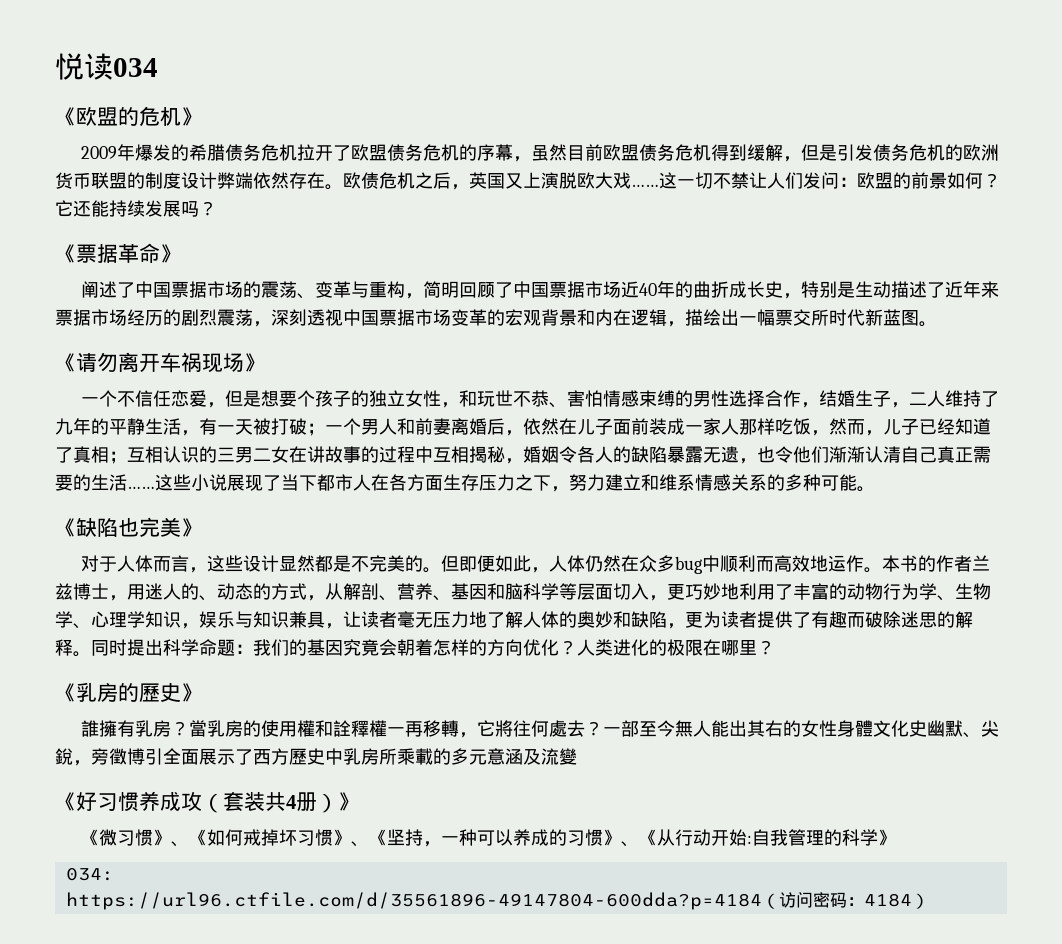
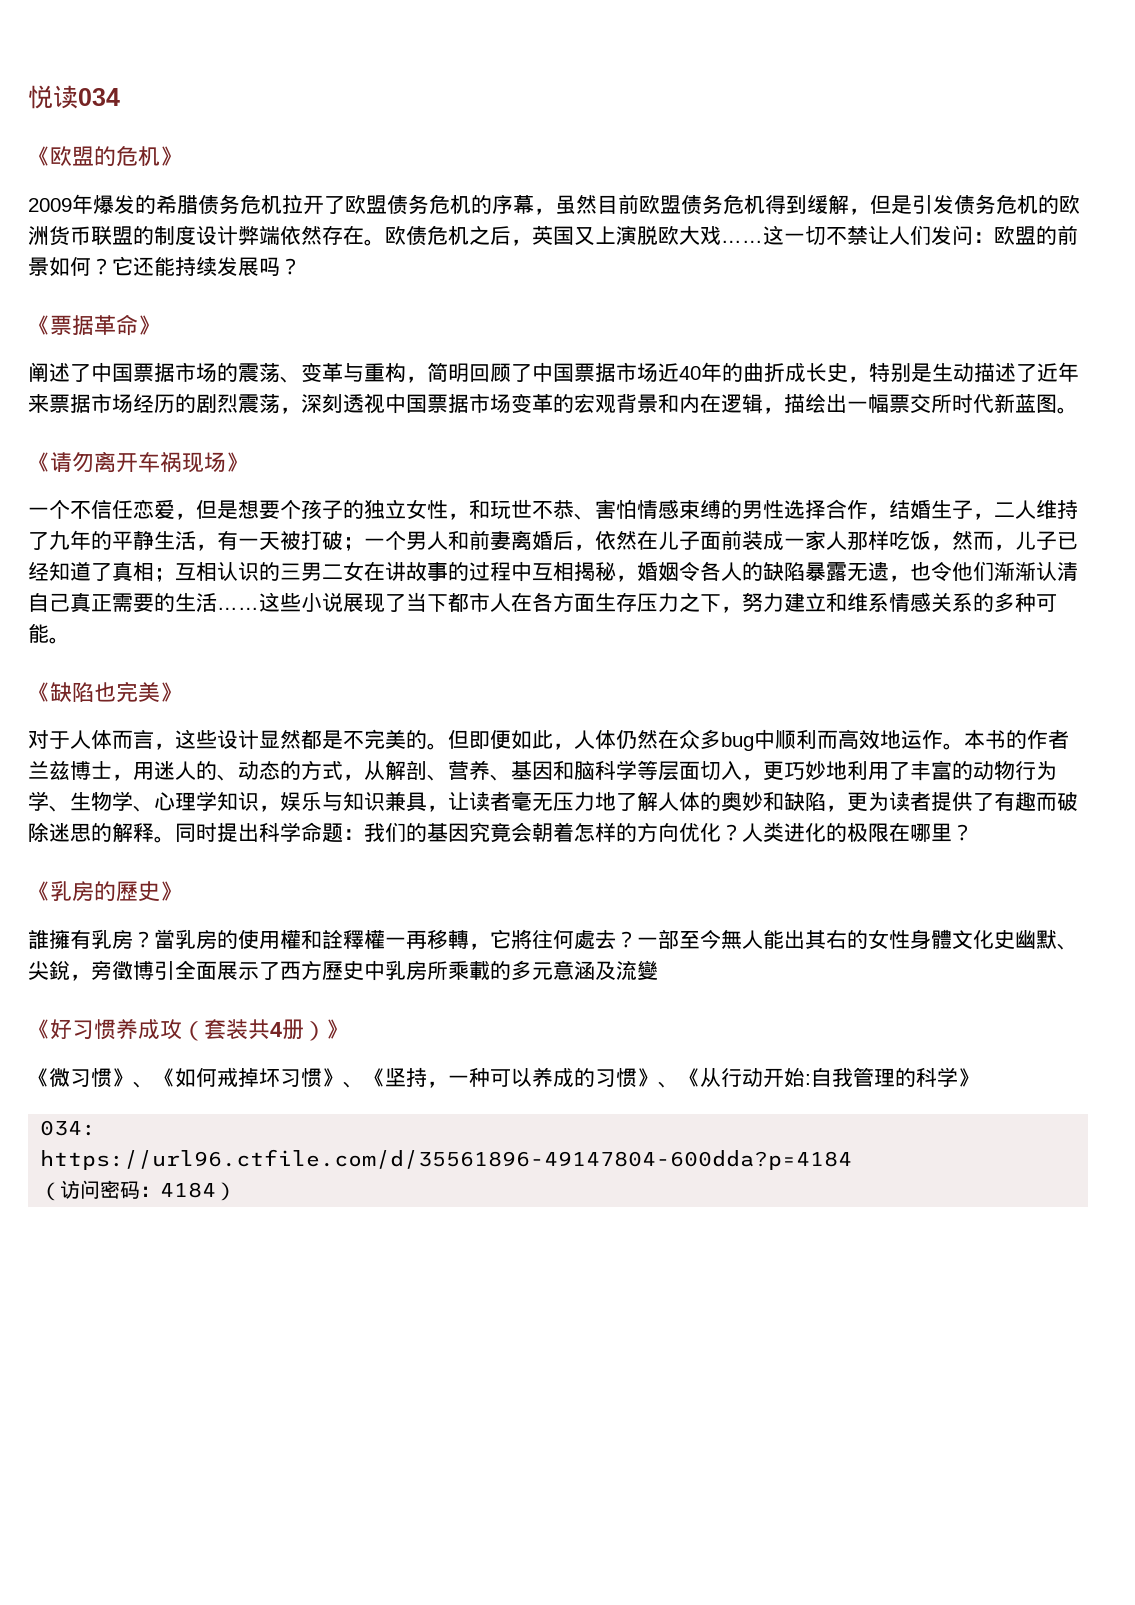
- https://url96.ctfile.com/d/35561896-49147804-600dda?p=4184（访问密码：4184）
+ https://url96.ctfile.com/d/35561896-49147804-600dda?p=4184
+ （访问密码：4184）

